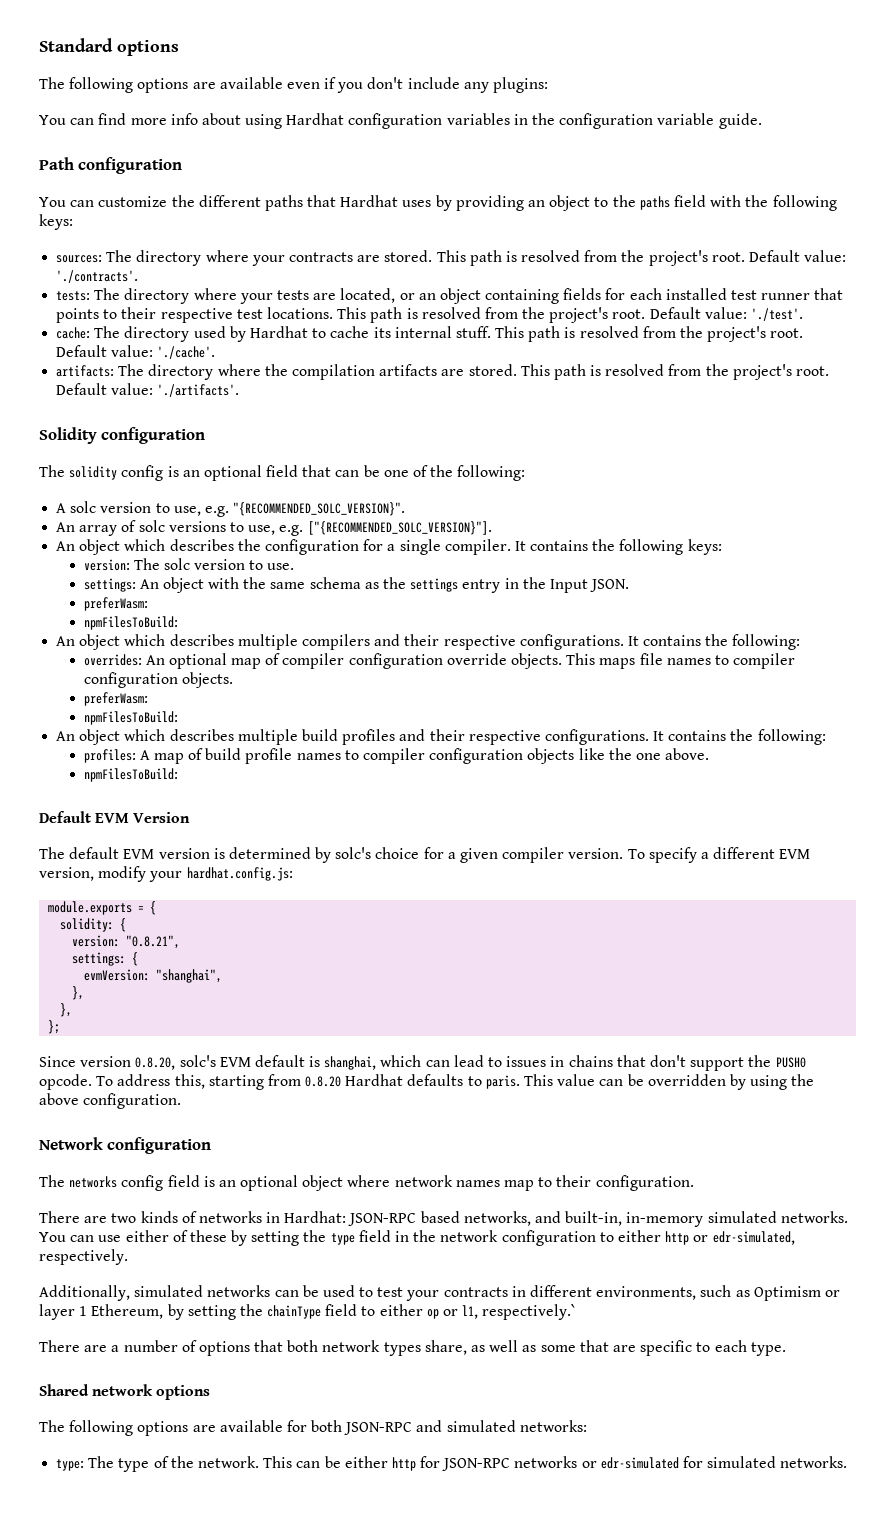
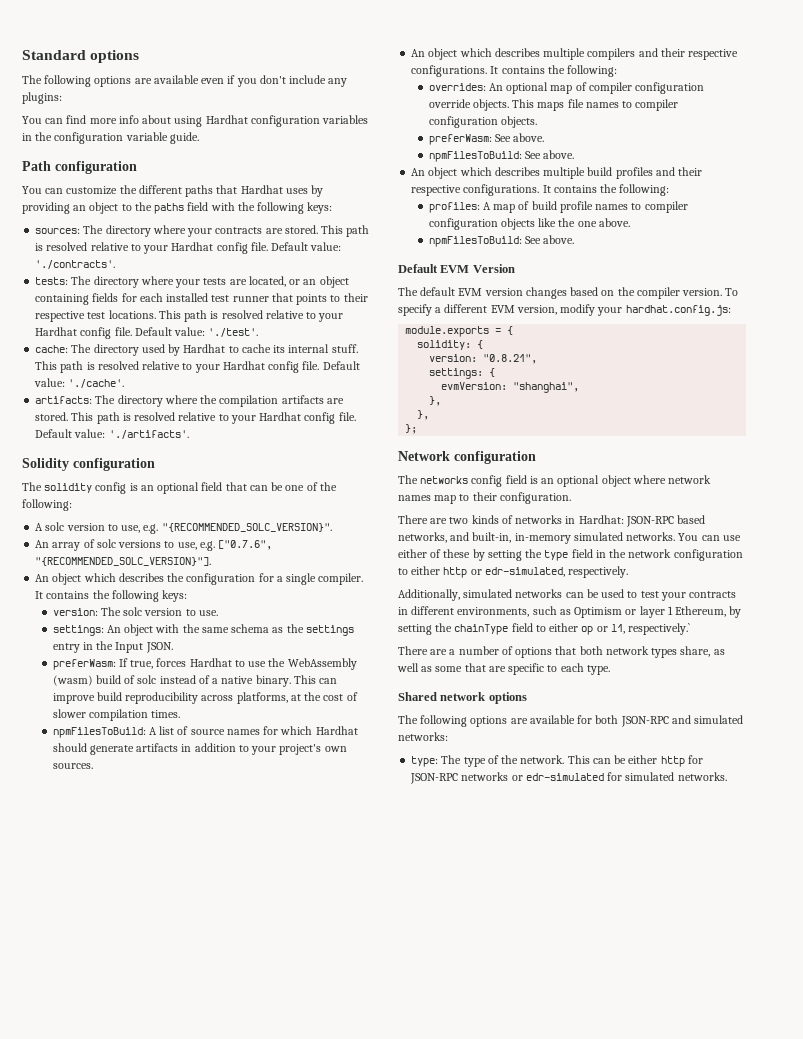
- sources: The directory where your contracts are stored. This path is resolved from the project's root.
+ sources: The directory where your contracts are stored. This path is resolved relative to your Hardhat config file.
- tests: The directory where your tests are located, or an object containing fields for each installed test runner that points to their respective test locations. This path is resolved from the project's root.
+ tests: The directory where your tests are located, or an object containing fields for each installed test runner that points to their respective test locations. This path is resolved relative to your Hardhat config file.
- cache: The directory used by Hardhat to cache its internal stuff. This path is resolved from the project's root.
+ cache: The directory used by Hardhat to cache its internal stuff. This path is resolved relative to your Hardhat config file.
- artifacts: The directory where the compilation artifacts are stored. This path is resolved from the project's root.
+ artifacts: The directory where the compilation artifacts are stored. This path is resolved relative to your Hardhat config file.
- An array of solc versions to use, e.g. ["{RECOMMENDED_SOLC_VERSION}"].
+ An array of solc versions to use, e.g. ["0.7.6", "{RECOMMENDED_SOLC_VERSION}"].
  settings: An object with the same schema as the settings entry in the Input JSON.
- preferWasm:
- npmFilesToBuild:
+ preferWasm: If true, forces Hardhat to use the WebAssembly (wasm) build of solc instead of a native binary. This can improve build reproducibility across platforms, at the cost of slower compilation times.
+ npmFilesToBuild: A list of source names for which Hardhat should generate artifacts in addition to your project's own sources.
  This maps file names to compiler configuration objects.
- preferWasm:
- npmFilesToBuild:
+ preferWasm: See above.
+ npmFilesToBuild: See above.
  profiles: A map of build profile names to compiler configuration objects like the one above.
- npmFilesToBuild:
+ npmFilesToBuild: See above.
- The default EVM version is determined by solc's choice for a given compiler version.
+ The default EVM version changes based on the compiler version.
- Since version 0.8.20, solc's EVM default is shanghai, which can lead to issues in chains that don't support the PUSH0 opcode. To address this, starting from 0.8.20 Hardhat defaults to paris. This value can be overridden by using the above configuration.

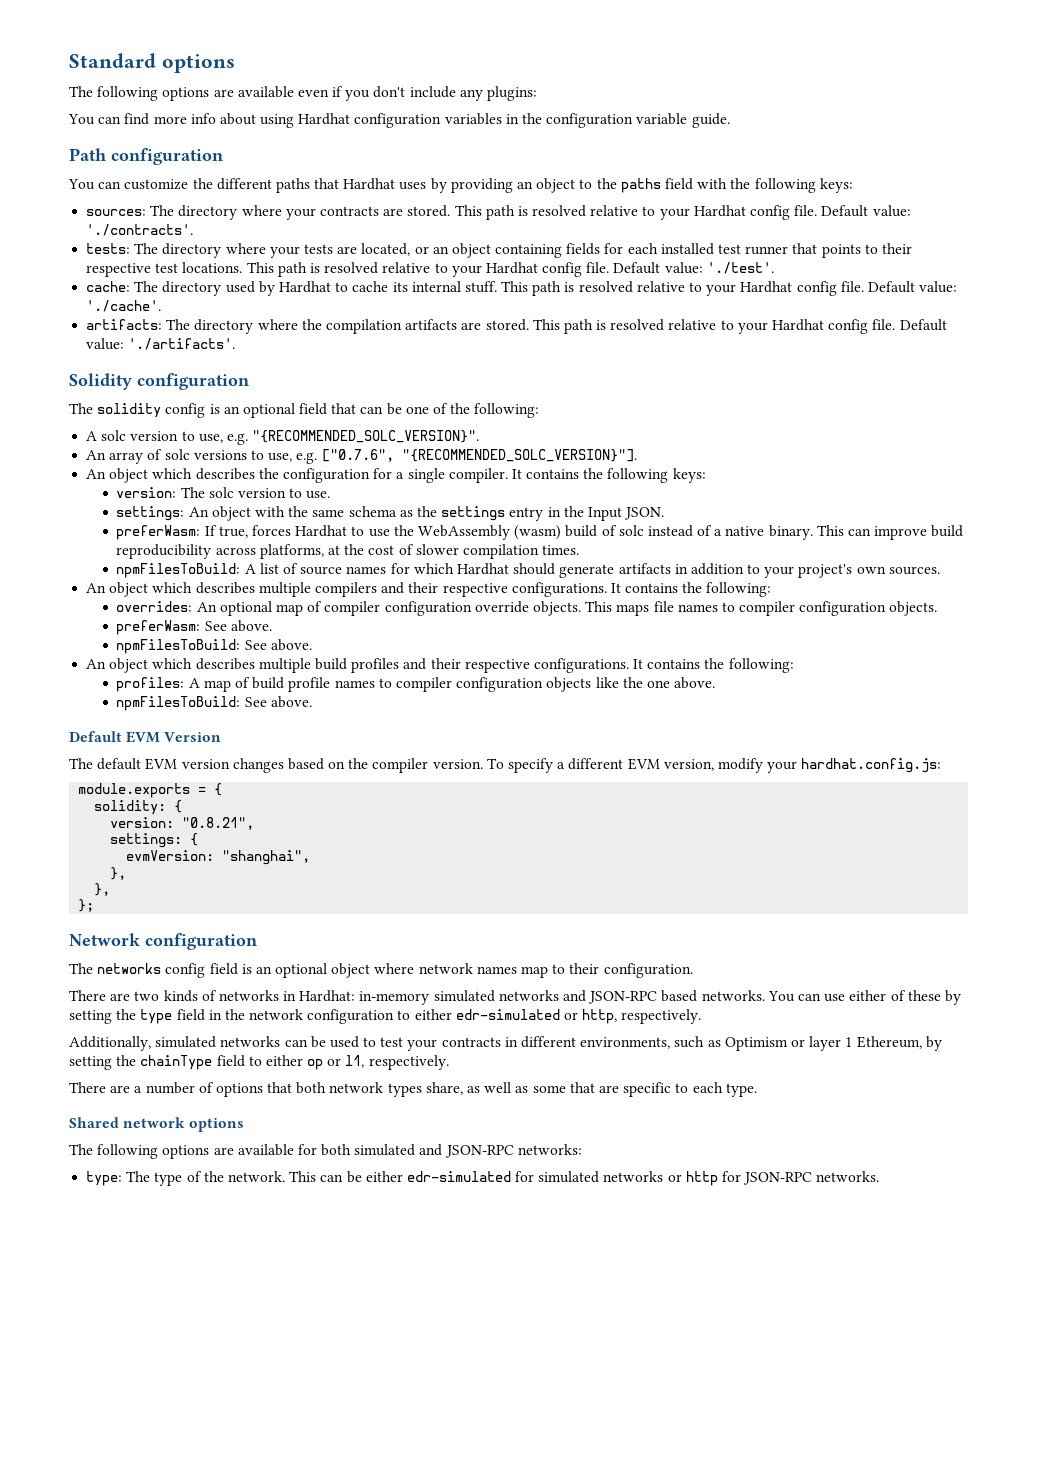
- There are two kinds of networks in Hardhat: JSON-RPC based networks, and built-in, in-memory simulated networks.
+ There are two kinds of networks in Hardhat: in-memory simulated networks and JSON-RPC based networks.
- You can use either of these by setting the type field in the network configuration to either http or edr-simulated, respectively.
+ You can use either of these by setting the type field in the network configuration to either edr-simulated or http, respectively.
- Additionally, simulated networks can be used to test your contracts in different environments, such as Optimism or layer 1 Ethereum, by setting the chainType field to either op or l1, respectively.`
+ Additionally, simulated networks can be used to test your contracts in different environments, such as Optimism or layer 1 Ethereum, by setting the chainType field to either op or l1, respectively.
- The following options are available for both JSON-RPC and simulated networks:
+ The following options are available for both simulated and JSON-RPC networks:
- This can be either http for JSON-RPC networks or edr-simulated for simulated networks.
+ This can be either edr-simulated for simulated networks or http for JSON-RPC networks.

